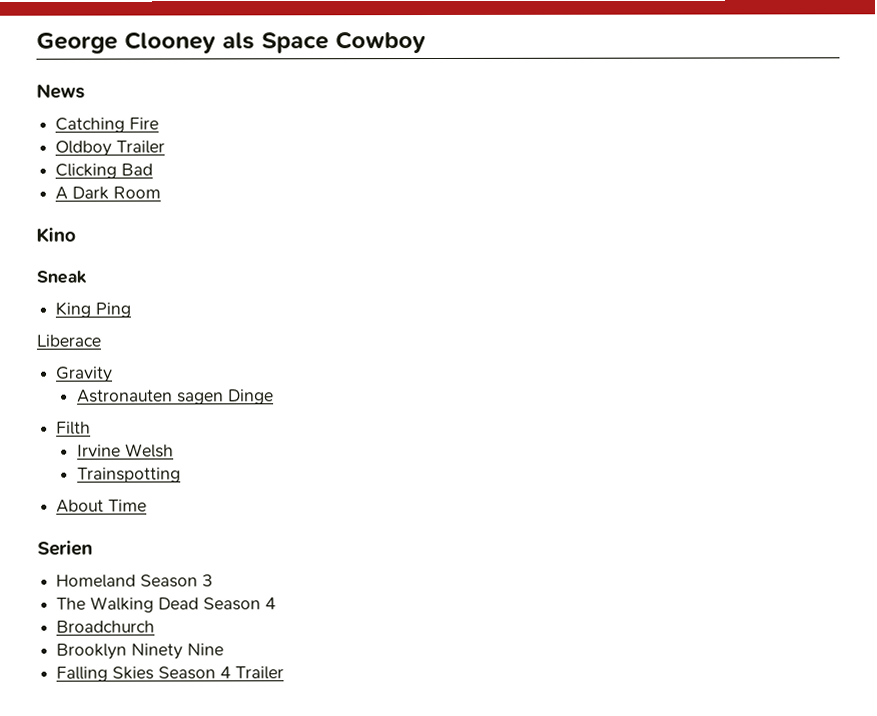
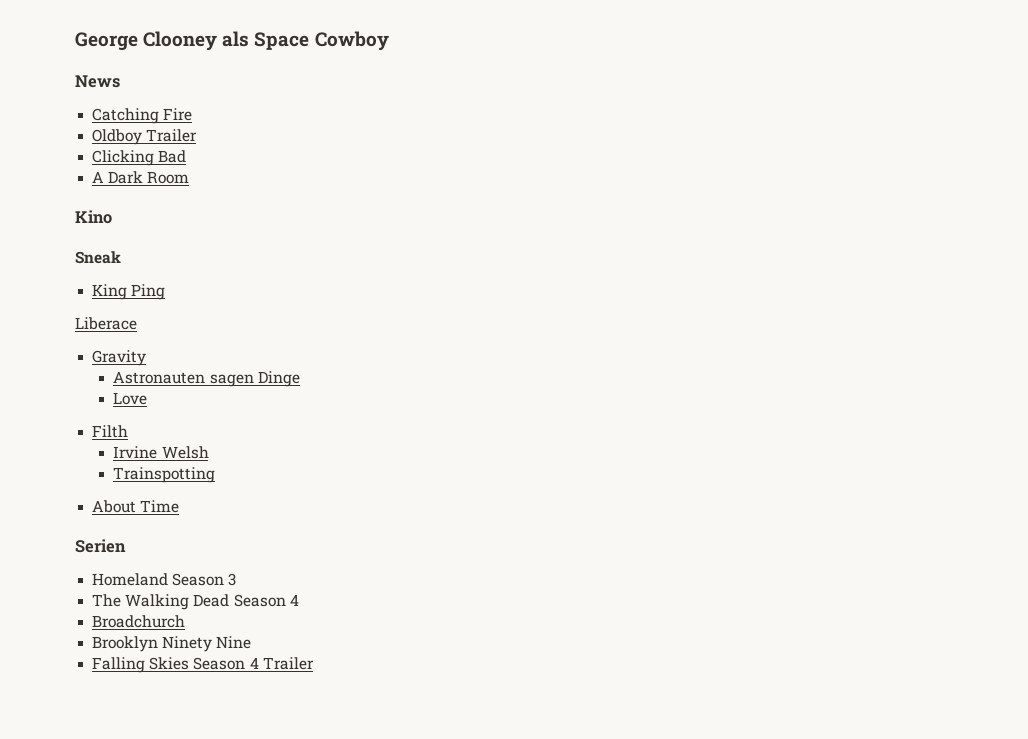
+ Love

